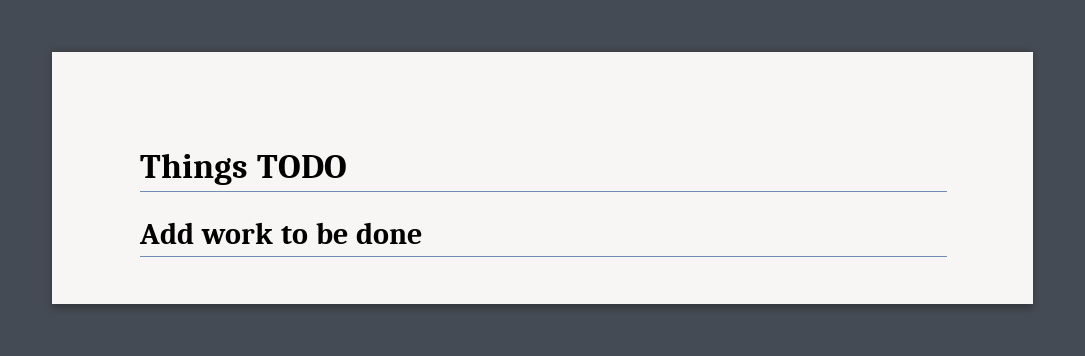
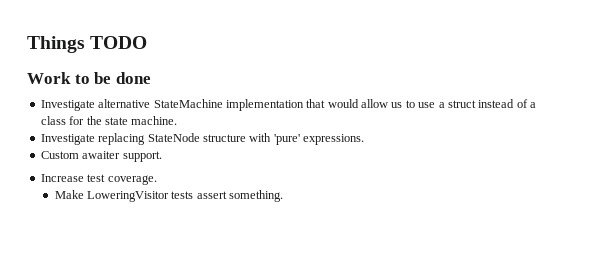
- Add work to be done
+ Work to be done
+ Investigate alternative StateMachine implementation that would allow us to use a struct instead of a class for the state machine.
+ Investigate replacing StateNode structure with 'pure' expressions.
+ Custom awaiter support.
+ Increase test coverage.
+ Make LoweringVisitor tests assert something.

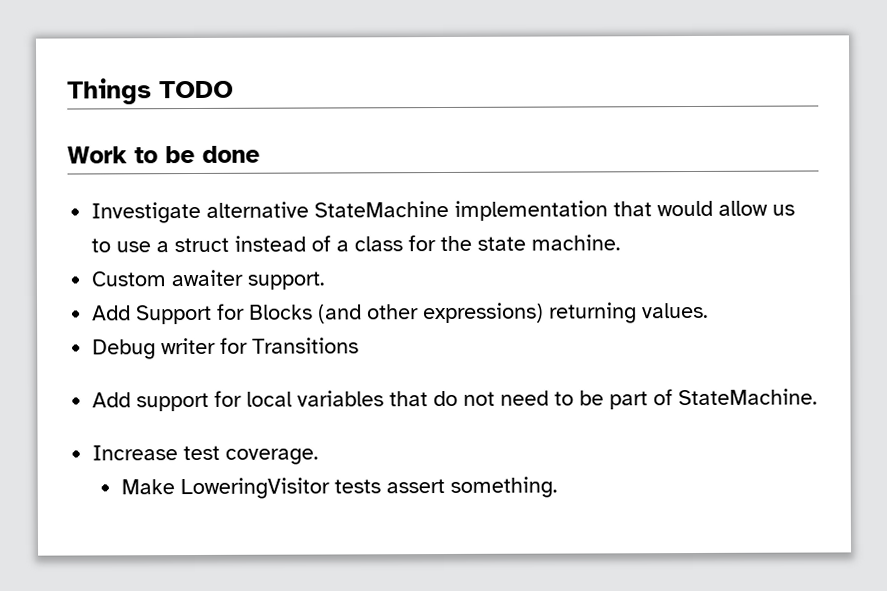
- Investigate replacing StateNode structure with 'pure' expressions.
  Custom awaiter support.
+ Add Support for Blocks (and other expressions) returning values.
+ Debug writer for Transitions
+ Add support for local variables that do not need to be part of StateMachine.

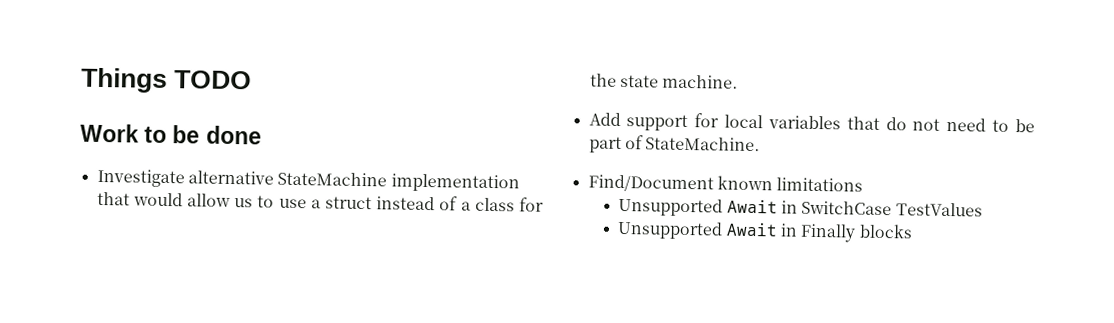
- Custom awaiter support.
- Add Support for Blocks (and other expressions) returning values.
- Debug writer for Transitions
- Increase test coverage.
- Make LoweringVisitor tests assert something.
+ Find/Document known limitations
+ Unsupported Await in SwitchCase TestValues
+ Unsupported Await in Finally blocks

